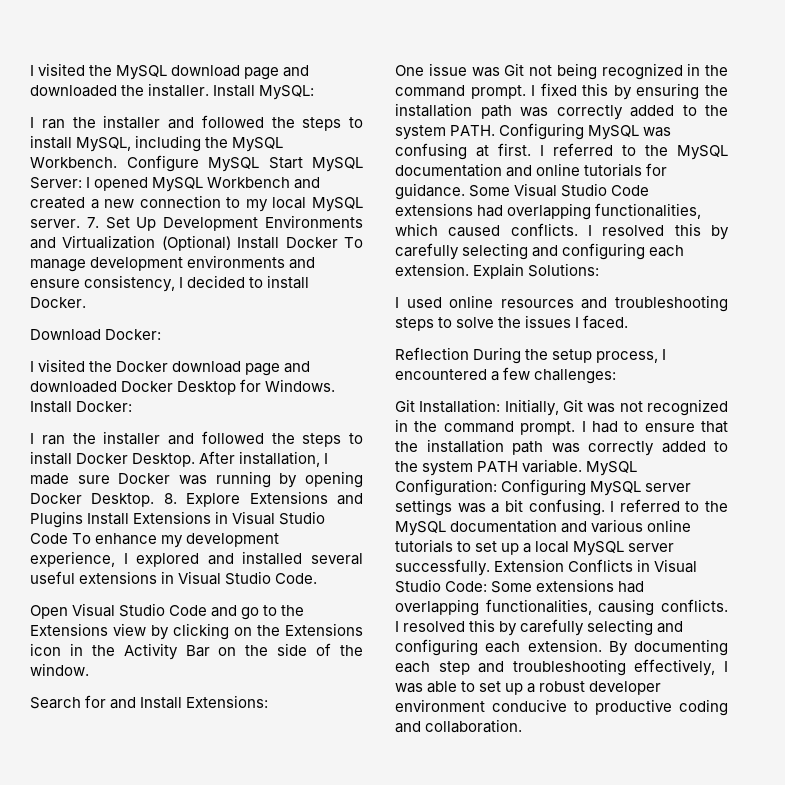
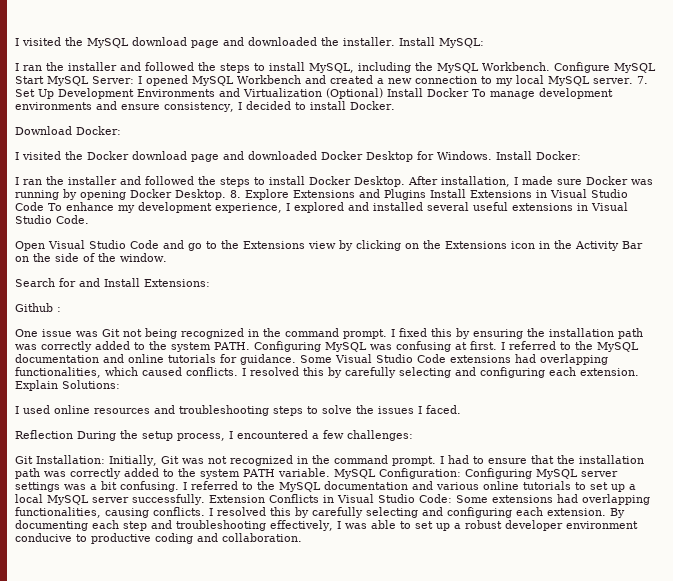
+ Github :

